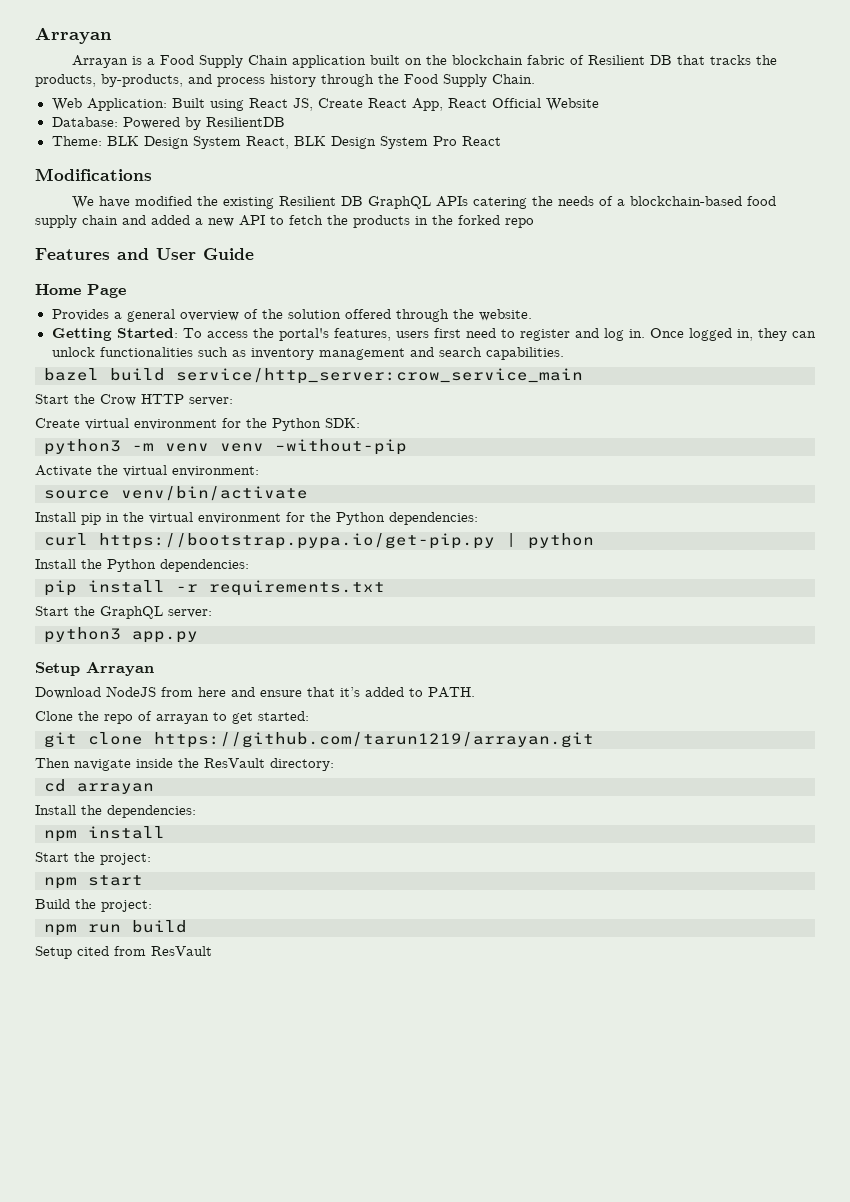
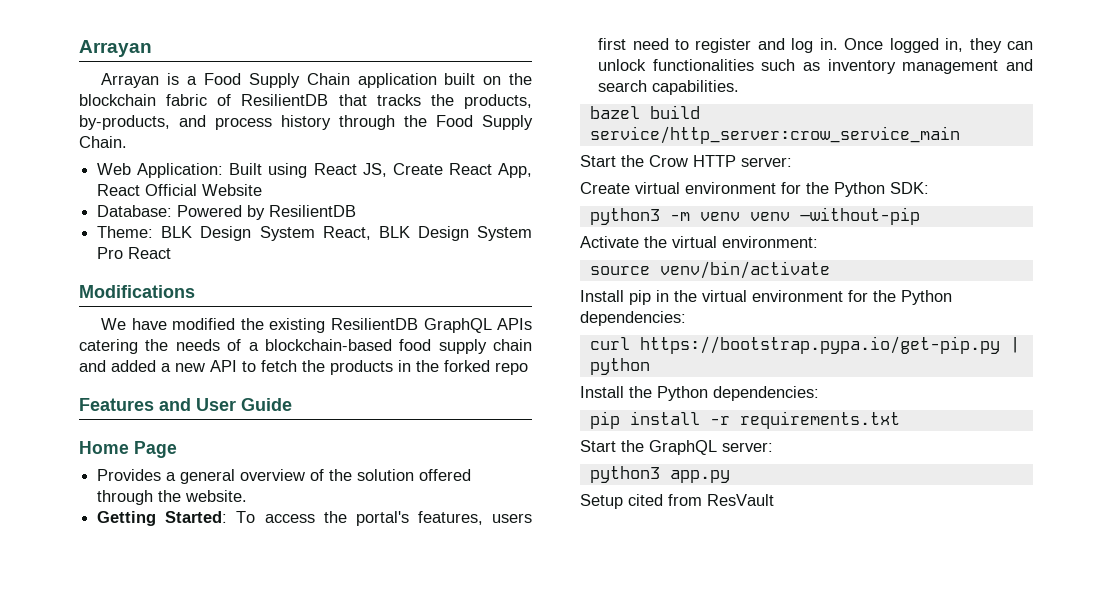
- Arrayan is a Food Supply Chain application built on the blockchain fabric of Resilient DB that tracks the products, by-products, and process history through the Food Supply Chain.
+ Arrayan is a Food Supply Chain application built on the blockchain fabric of ResilientDB that tracks the products, by-products, and process history through the Food Supply Chain.
- We have modified the existing Resilient DB GraphQL APIs catering the needs of a blockchain-based food supply chain and added a new API to fetch the products in the forked repo
+ We have modified the existing ResilientDB GraphQL APIs catering the needs of a blockchain-based food supply chain and added a new API to fetch the products in the forked repo
- Setup Arrayan
- Download NodeJS from here and ensure that it’s added to PATH.
- Clone the repo of arrayan to get started:
- git clone https://github.com/tarun1219/arrayan.git
- Then navigate inside the ResVault directory:
- cd arrayan
- Install the dependencies:
- npm install
- Start the project:
- npm start
- Build the project:
- npm run build

